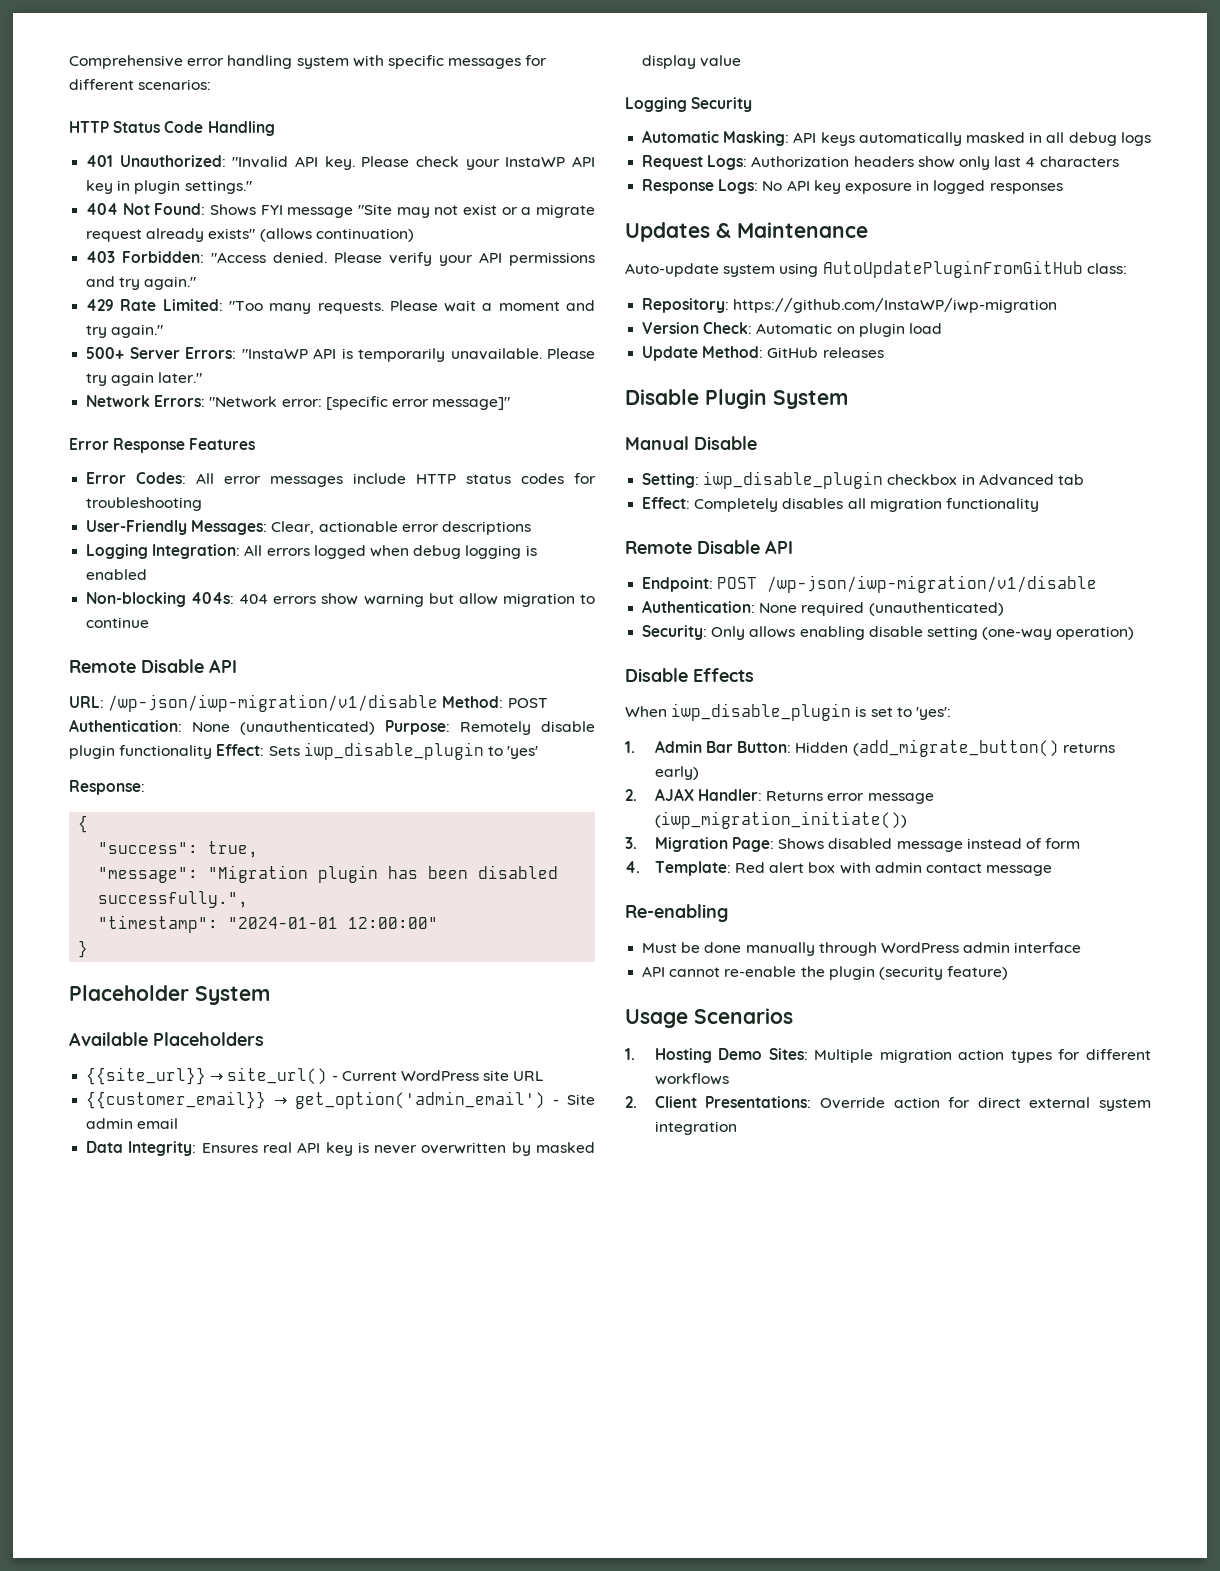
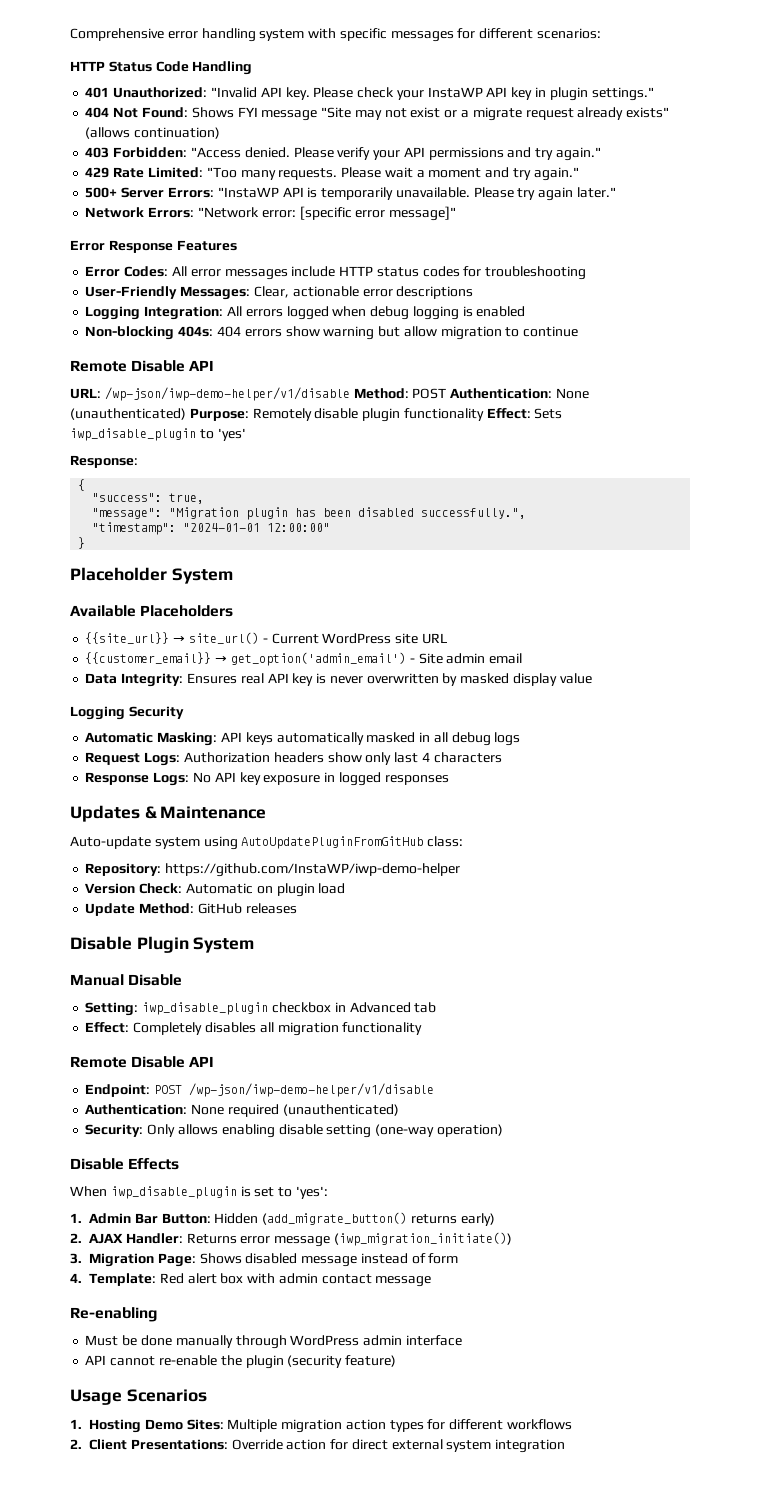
- URL: /wp-json/iwp-migration/v1/disable Method: POST Authentication: None (unauthenticated) Purpose: Remotely disable plugin functionality Effect: Sets iwp_disable_plugin to 'yes'
+ URL: /wp-json/iwp-demo-helper/v1/disable Method: POST Authentication: None (unauthenticated) Purpose: Remotely disable plugin functionality Effect: Sets iwp_disable_plugin to 'yes'
- Repository: https://github.com/InstaWP/iwp-migration
+ Repository: https://github.com/InstaWP/iwp-demo-helper
- Endpoint: POST /wp-json/iwp-migration/v1/disable
+ Endpoint: POST /wp-json/iwp-demo-helper/v1/disable

